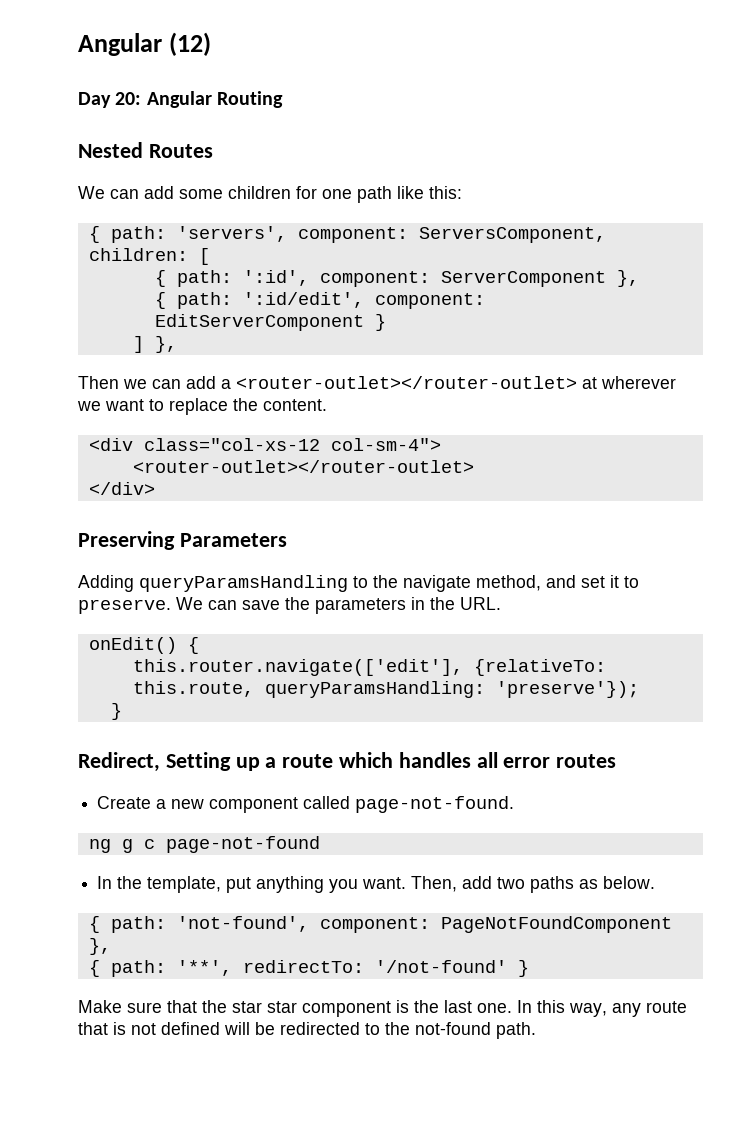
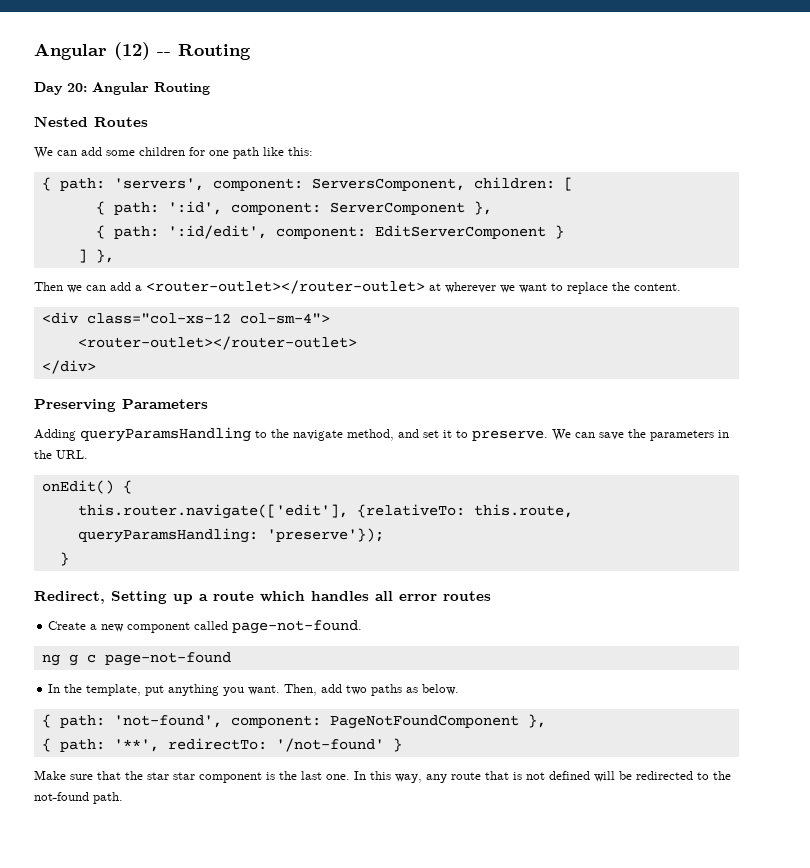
- Angular (12)
+ Angular (12) -- Routing

